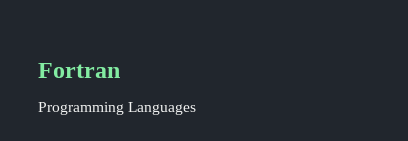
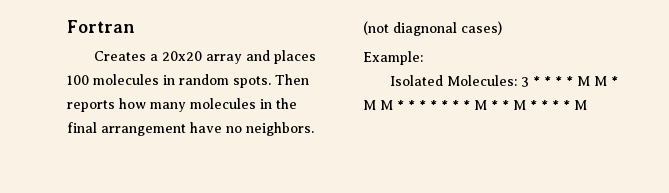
- Programming Languages
+ Creates a 20x20 array and places 100 molecules in random spots. Then reports how many molecules in the final arrangement have no neighbors. (not diagnonal cases)
+ Example:
+ Isolated Molecules: 3 * * * * M M * M M * * * * * * * M * * M * * * * M

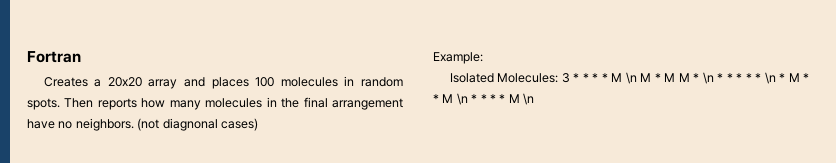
- Isolated Molecules: 3 * * * * M M * M M * * * * * * * M * * M * * * * M
+ Isolated Molecules: 3 * * * * M \n M * M M * \n * * * * * \n * M * * M \n * * * * M \n

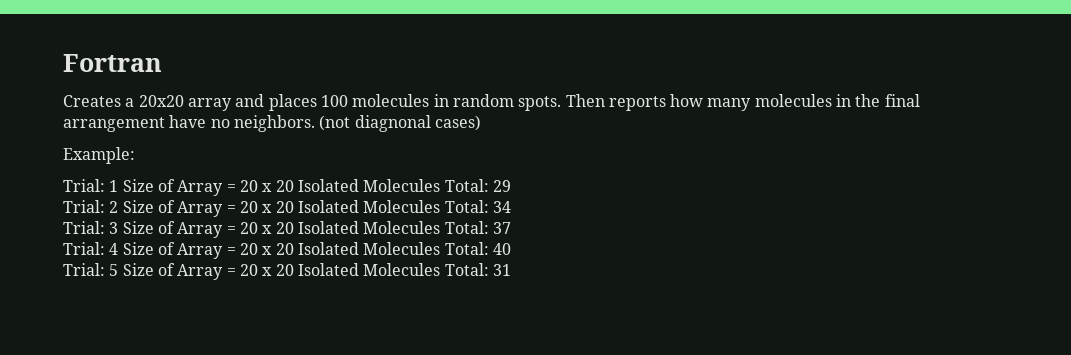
- Isolated Molecules: 3 * * * * M \n M * M M * \n * * * * * \n * M * * M \n * * * * M \n
+ Trial: 1 Size of Array = 20 x 20 Isolated Molecules Total: 29
+ Trial: 2 Size of Array = 20 x 20 Isolated Molecules Total: 34
+ Trial: 3 Size of Array = 20 x 20 Isolated Molecules Total: 37
+ Trial: 4 Size of Array = 20 x 20 Isolated Molecules Total: 40
+ Trial: 5 Size of Array = 20 x 20 Isolated Molecules Total: 31

